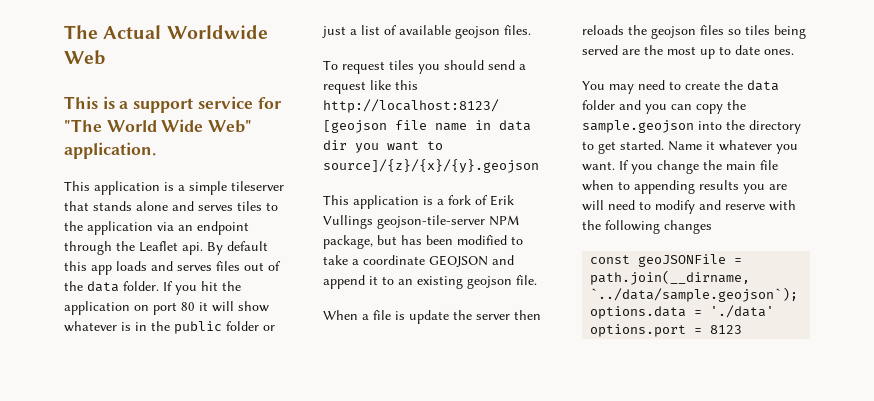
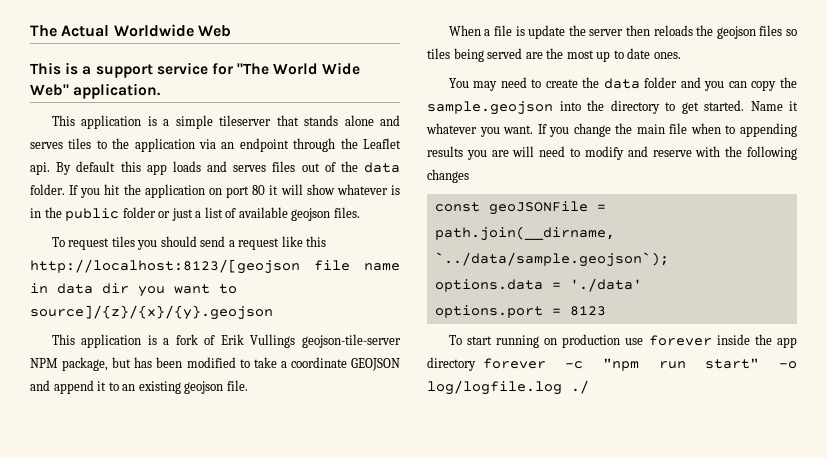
+ To start running on production use forever inside the app directory forever -c "npm run start" -o log/logfile.log ./

